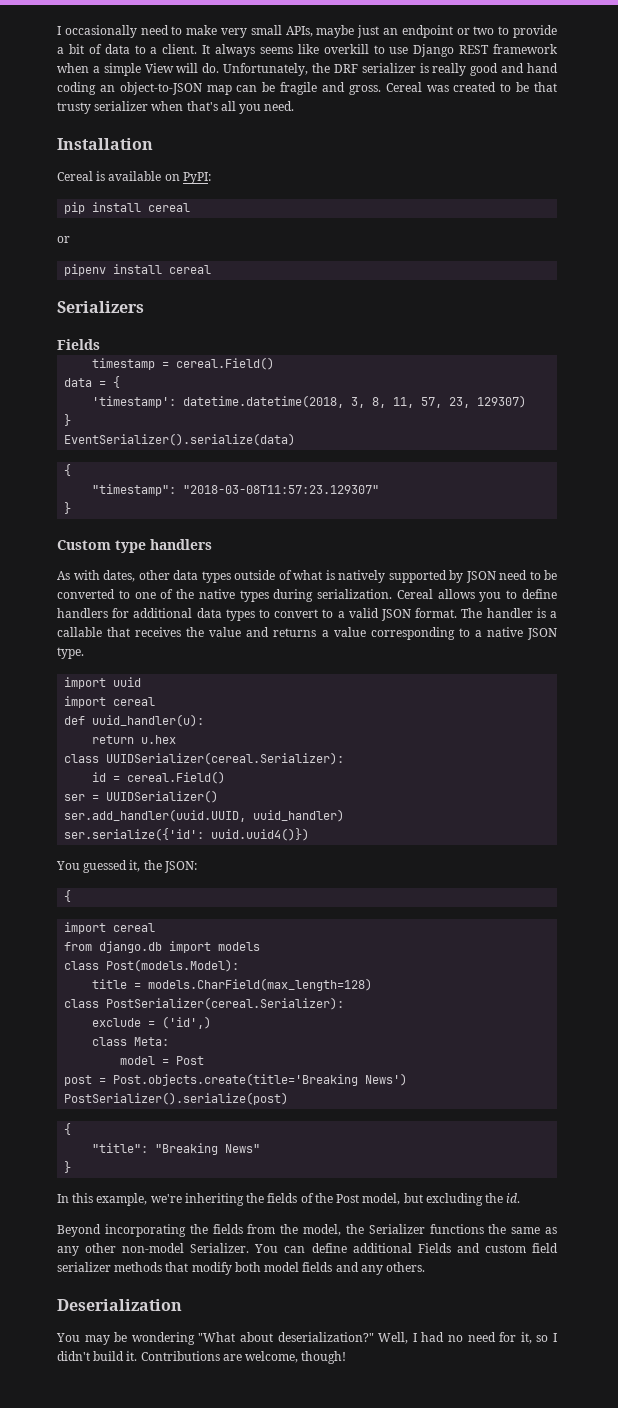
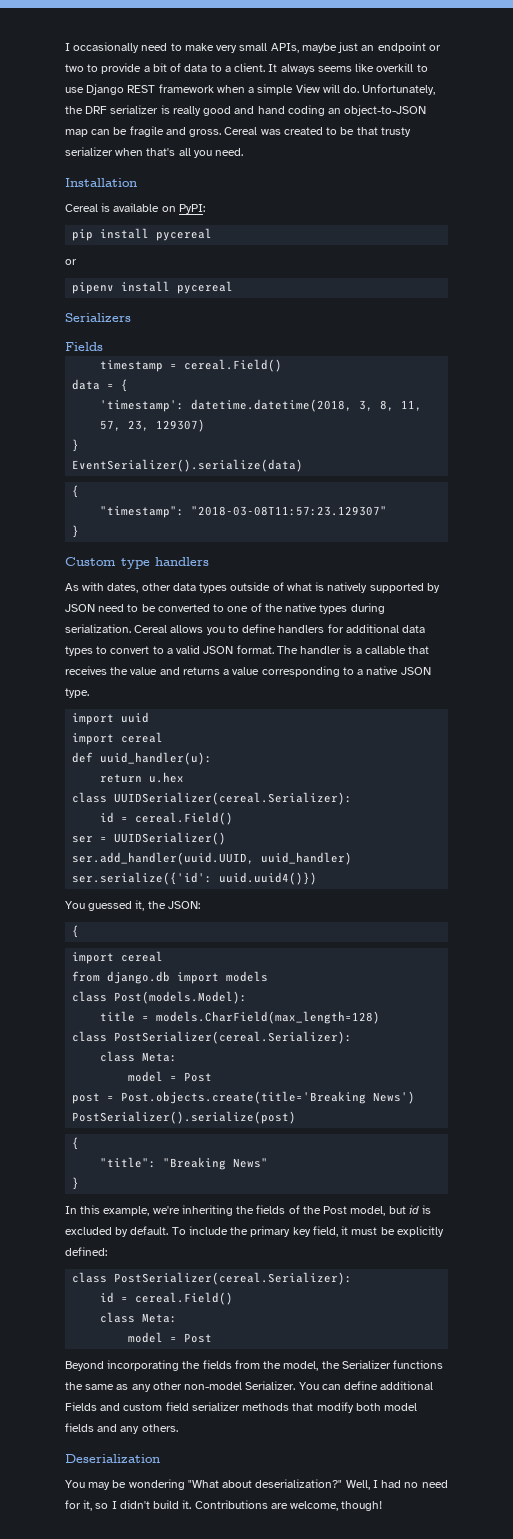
- pip install cereal
+ pip install pycereal
- pipenv install cereal
+ pipenv install pycereal
- exclude = ('id',)
- In this example, we're inheriting the fields of the Post model, but excluding the id.
+ In this example, we're inheriting the fields of the Post model, but id is excluded by default. To include the primary key field, it must be explicitly defined:
+ class PostSerializer(cereal.Serializer):
+ id = cereal.Field()
+ class Meta:
+ model = Post

